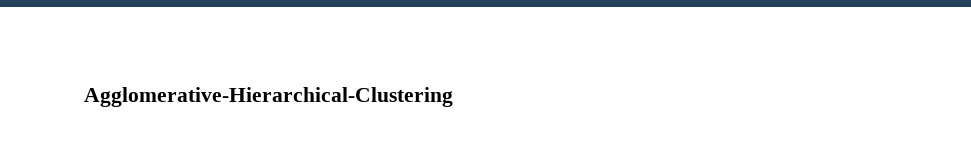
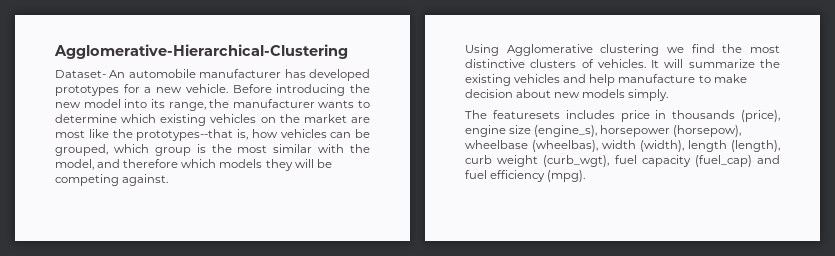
+ Dataset- An automobile manufacturer has developed prototypes for a new vehicle. Before introducing the new model into its range, the manufacturer wants to determine which existing vehicles on the market are most like the prototypes--that is, how vehicles can be grouped, which group is the most similar with the model, and therefore which models they will be competing against.
+ Using Agglomerative clustering we find the most distinctive clusters of vehicles. It will summarize the existing vehicles and help manufacture to make decision about new models simply.
+ The featuresets includes price in thousands (price), engine size (engine_s), horsepower (horsepow), wheelbase (wheelbas), width (width), length (length), curb weight (curb_wgt), fuel capacity (fuel_cap) and fuel efficiency (mpg).

